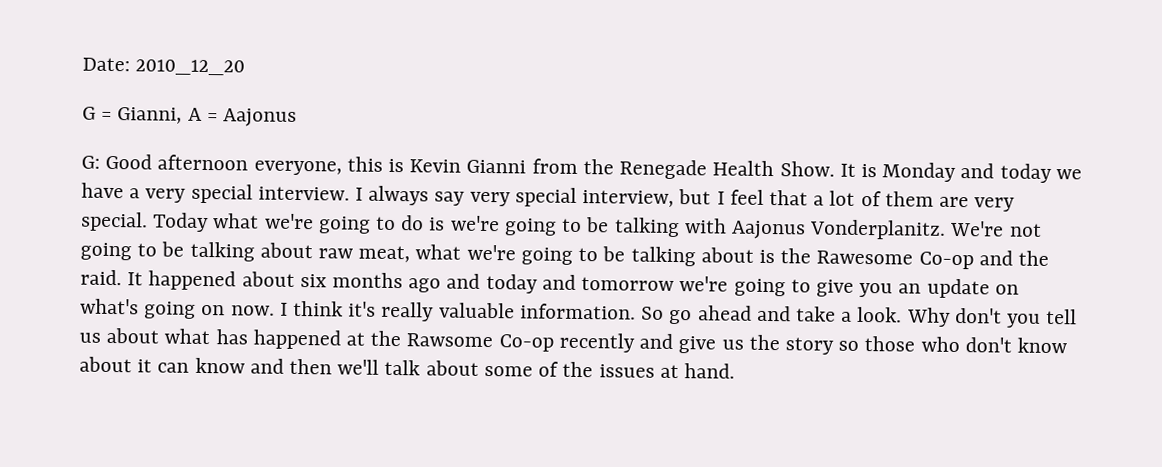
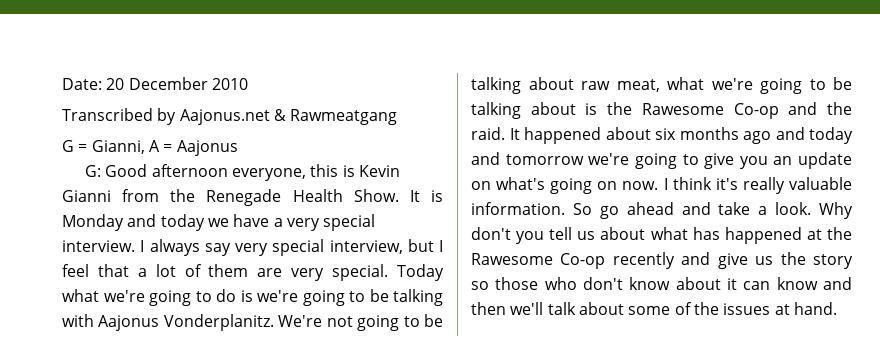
- Date: 2010_12_20
+ Date: 20 December 2010
+ Transcribed by Aajonus.net & Rawmeatgang
- Why don't you tell us about what has happened at the Rawsome Co-op recently and give us the story so those who don't know about it can know and then we'll talk about some of the issues at hand.
+ Why don't you tell us about what has happened at the Rawesome Co-op recently and give us the story so those who don't know about it can know and then we'll talk about some of the issues at hand.

